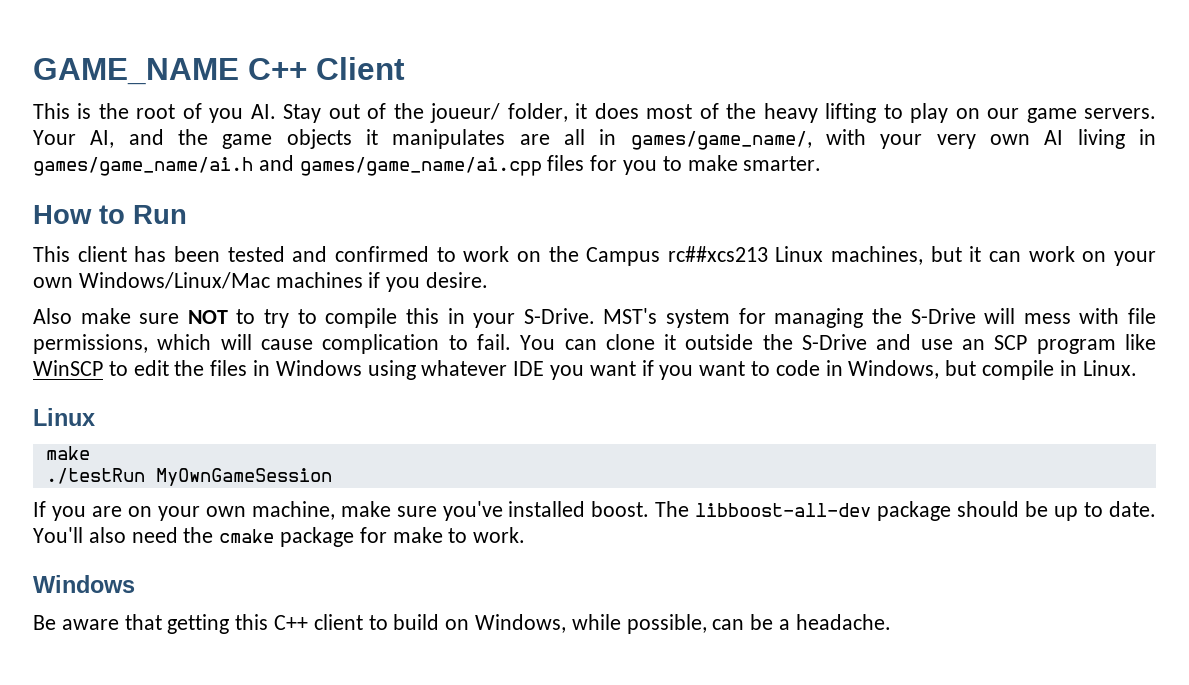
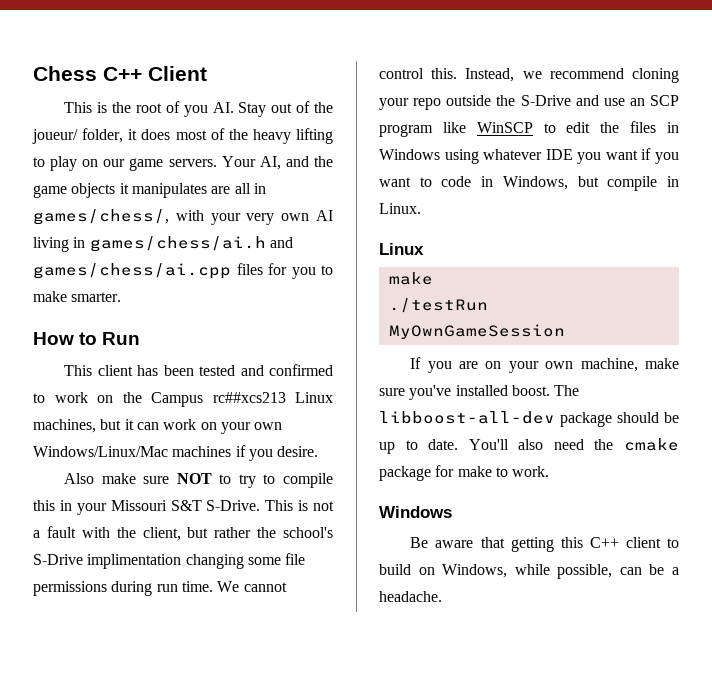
- GAME_NAME C++ Client
+ Chess C++ Client
- Your AI, and the game objects it manipulates are all in games/game_name/, with your very own AI living in games/game_name/ai.h and games/game_name/ai.cpp files for you to make smarter.
+ Your AI, and the game objects it manipulates are all in games/chess/, with your very own AI living in games/chess/ai.h and games/chess/ai.cpp files for you to make smarter.
- Also make sure NOT to try to compile this in your S-Drive. MST's system for managing the S-Drive will mess with file permissions, which will cause complication to fail. You can clone it outside the S-Drive and use an SCP program like WinSCP to edit the files in Windows using whatever IDE you want if you want to code in Windows, but compile in Linux.
+ Also make sure NOT to try to compile this in your Missouri S&T S-Drive. This is not a fault with the client, but rather the school's S-Drive implimentation changing some file permissions during run time. We cannot control this. Instead, we recommend cloning your repo outside the S-Drive and use an SCP program like WinSCP to edit the files in Windows using whatever IDE you want if you want to code in Windows, but compile in Linux.

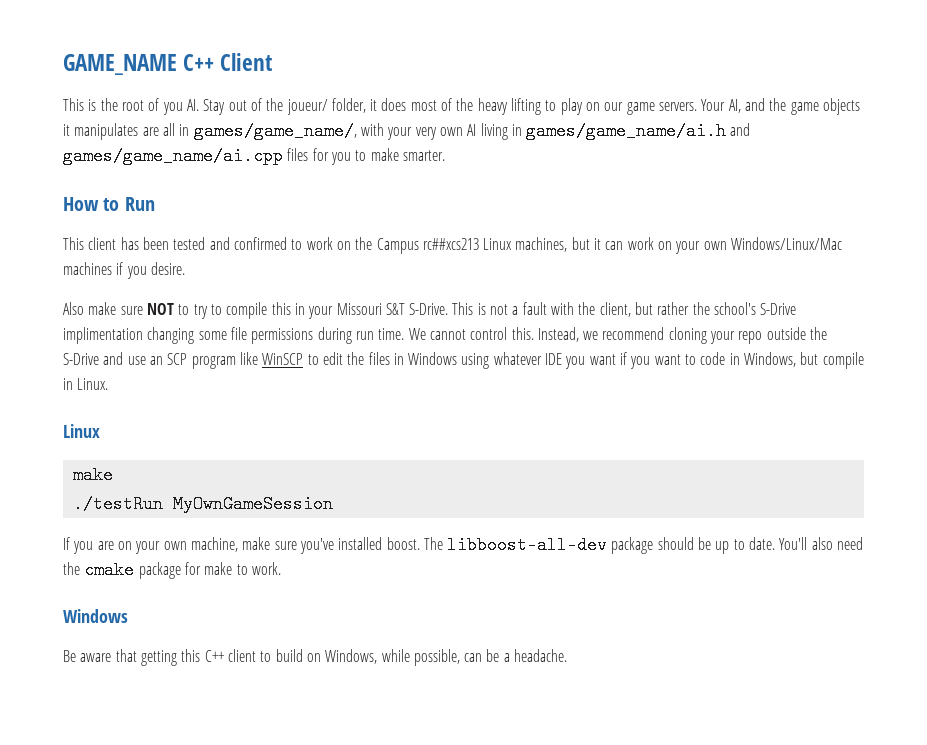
- Chess C++ Client
+ GAME_NAME C++ Client
- Your AI, and the game objects it manipulates are all in games/chess/, with your very own AI living in games/chess/ai.h and games/chess/ai.cpp files for you to make smarter.
+ Your AI, and the game objects it manipulates are all in games/game_name/, with your very own AI living in games/game_name/ai.h and games/game_name/ai.cpp files for you to make smarter.

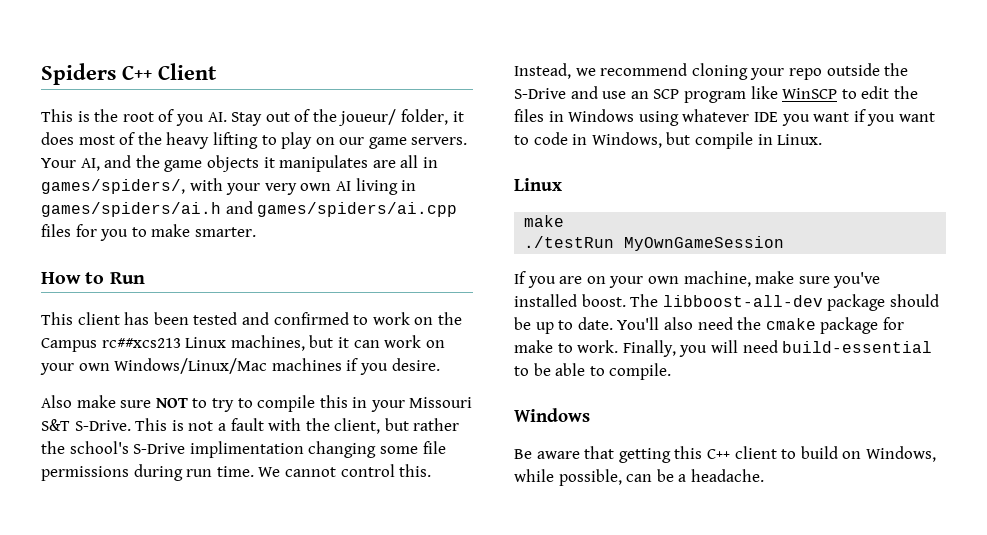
- GAME_NAME C++ Client
+ Spiders C++ Client
- Your AI, and the game objects it manipulates are all in games/game_name/, with your very own AI living in games/game_name/ai.h and games/game_name/ai.cpp files for you to make smarter.
+ Your AI, and the game objects it manipulates are all in games/spiders/, with your very own AI living in games/spiders/ai.h and games/spiders/ai.cpp files for you to make smarter.
+ Finally, you will need build-essential to be able to compile.

